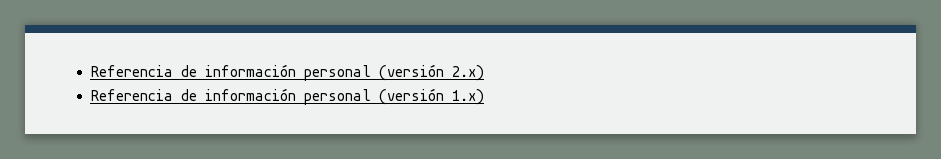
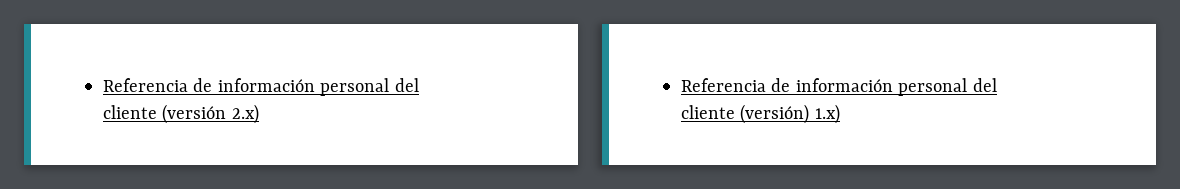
- Referencia de información personal (versión 2.x)
+ Referencia de información personal del cliente (versión 2.x)
- Referencia de información personal (versión 1.x)
+ Referencia de información personal del cliente (versión) 1.x)

